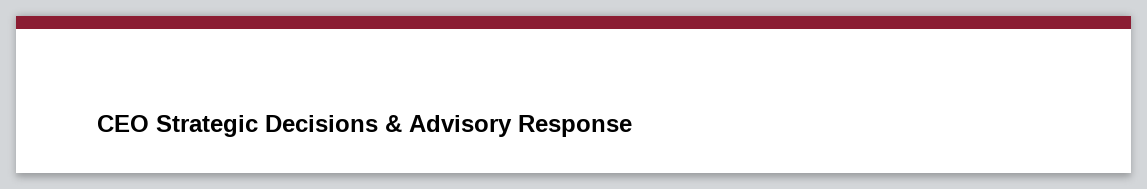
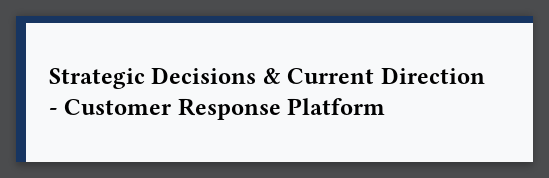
- CEO Strategic Decisions & Advisory Response
+ Strategic Decisions & Current Direction - Customer Response Platform

